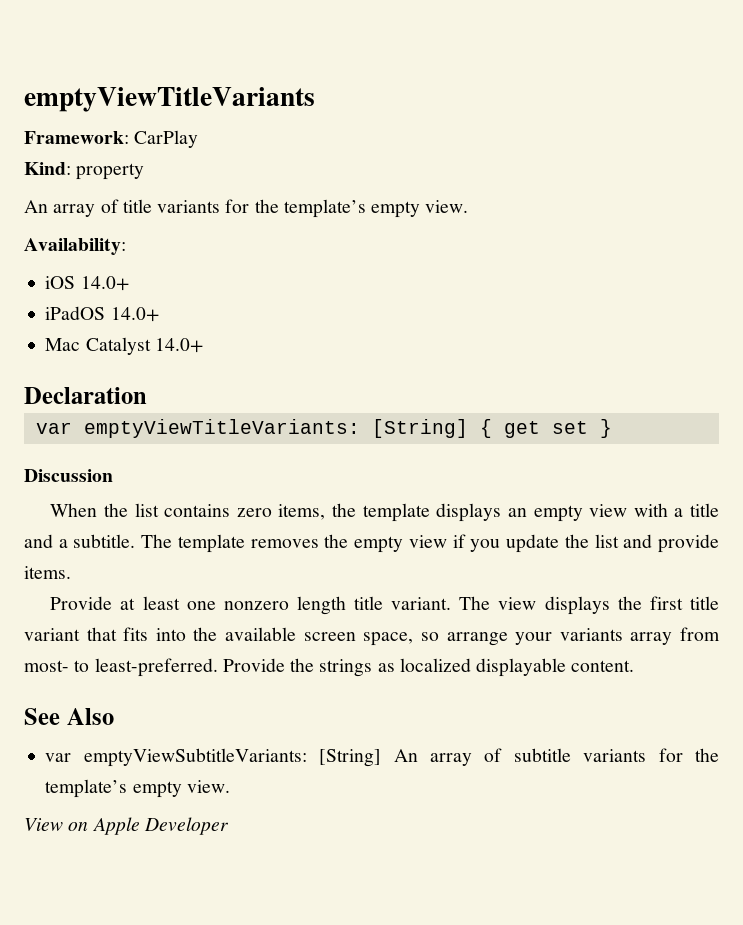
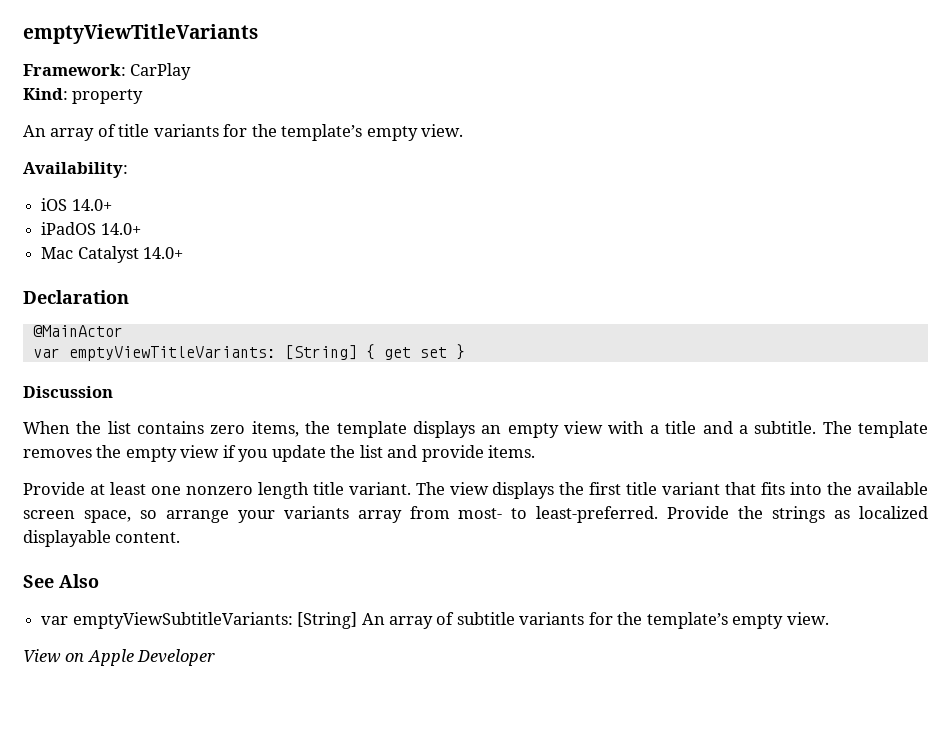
+ @MainActor

